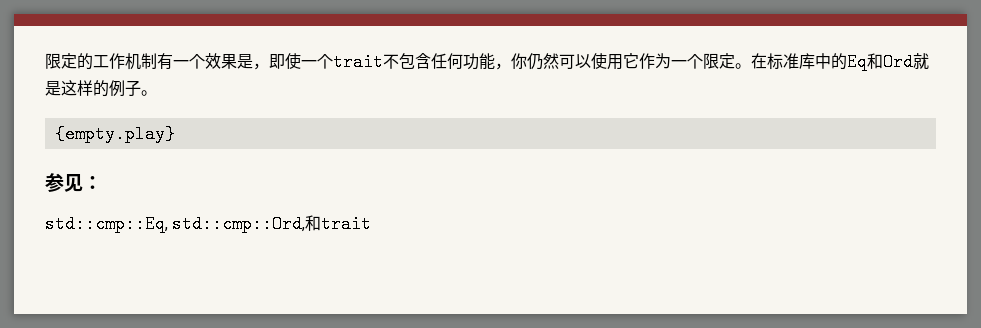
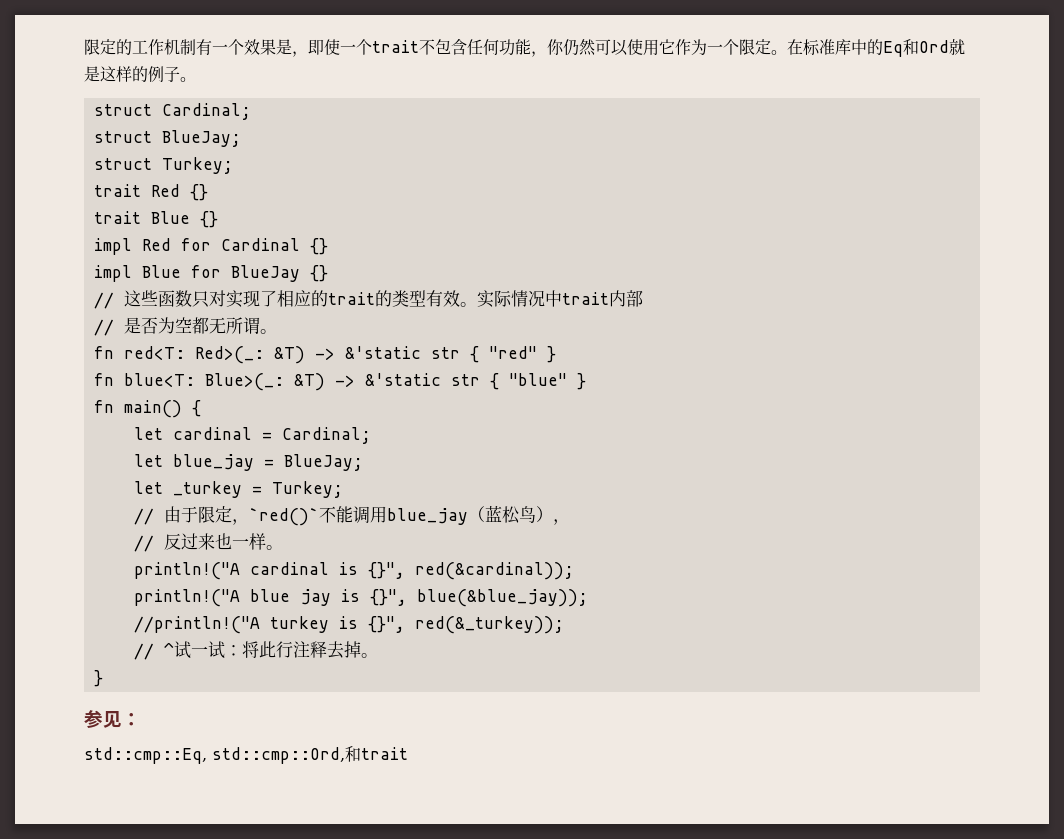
- {empty.play}
+ struct Cardinal;
+ struct BlueJay;
+ struct Turkey;
+ trait Red {}
+ trait Blue {}
+ impl Red for Cardinal {}
+ impl Blue for BlueJay {}
+ // 这些函数只对实现了相应的trait的类型有效。实际情况中trait内部
+ // 是否为空都无所谓。
+ fn red<T: Red>(_: &T) -> &'static str { "red" }
+ fn blue<T: Blue>(_: &T) -> &'static str { "blue" }
+ fn main() {
+ let cardinal = Cardinal;
+ let blue_jay = BlueJay;
+ let _turkey = Turkey;
+ // 由于限定，`red()`不能调用blue_jay（蓝松鸟），
+ // 反过来也一样。
+ println!("A cardinal is {}", red(&cardinal));
+ println!("A blue jay is {}", blue(&blue_jay));
+ //println!("A turkey is {}", red(&_turkey));
+ // ^试一试：将此行注释去掉。
+ }

